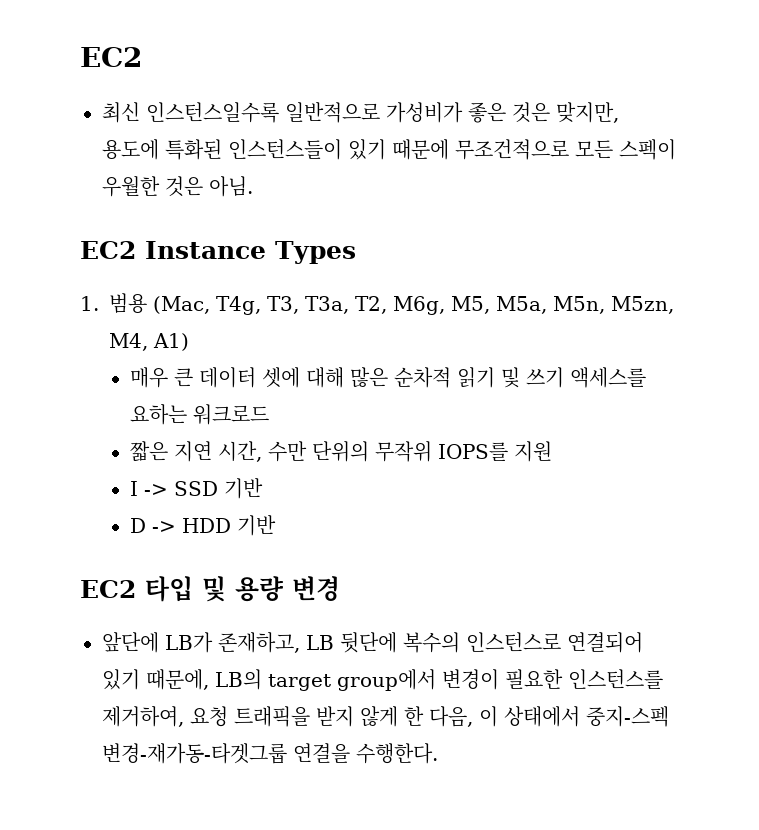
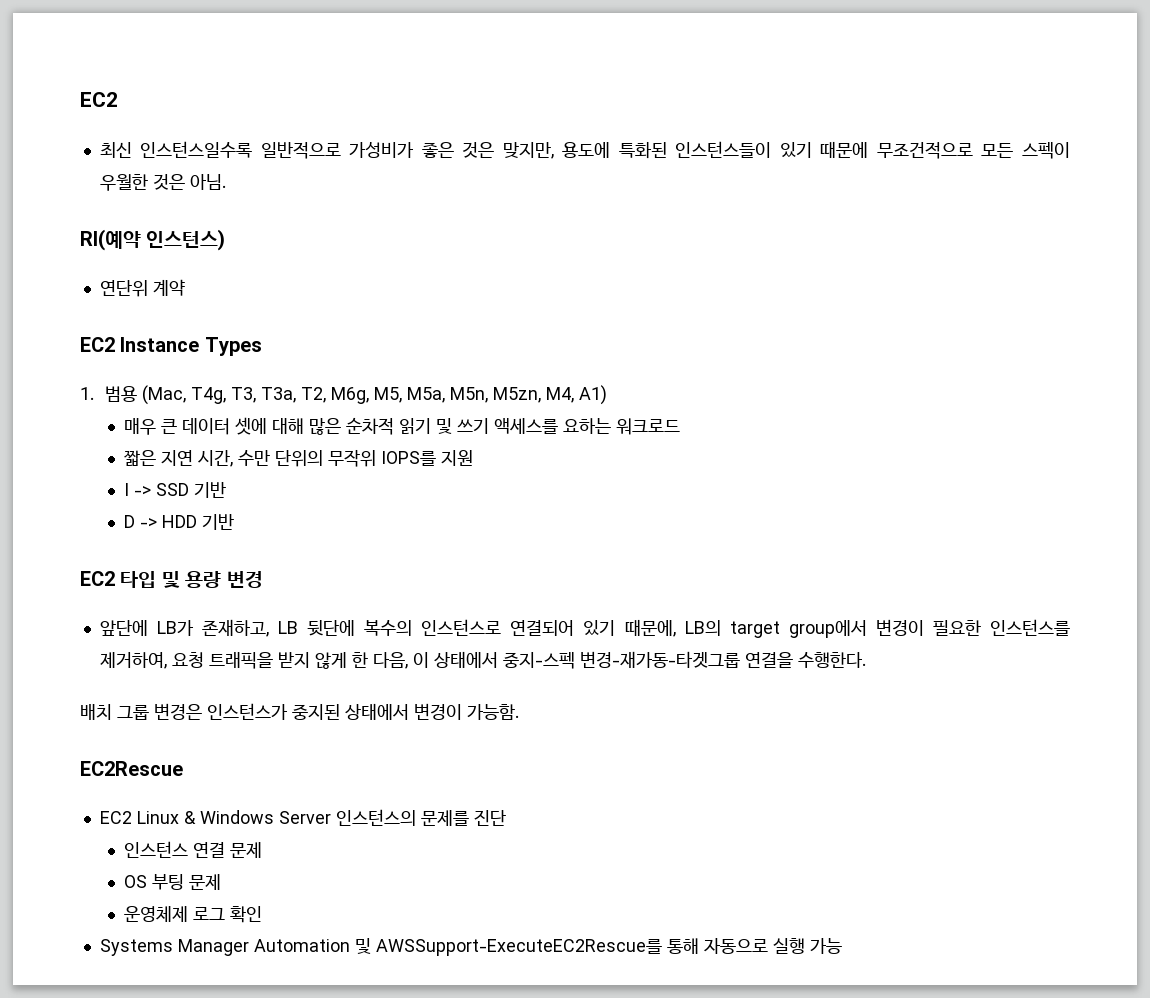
+ RI(예약 인스턴스)
+ 연단위 계약
+ 배치 그룹 변경은 인스턴스가 중지된 상태에서 변경이 가능함.
+ EC2Rescue
+ EC2 Linux & Windows Server 인스턴스의 문제를 진단
+ 인스턴스 연결 문제
+ OS 부팅 문제
+ 운영체제 로그 확인
+ Systems Manager Automation 및 AWSSupport-ExecuteEC2Rescue를 통해 자동으로 실행 가능

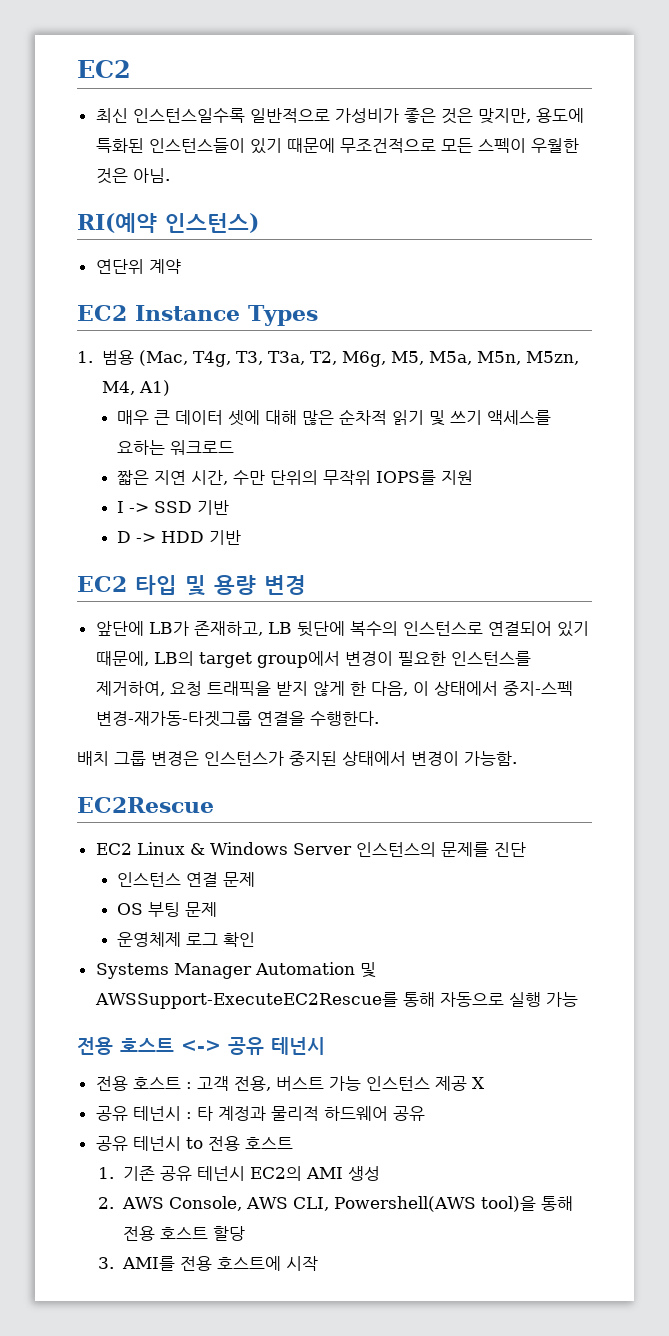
+ 전용 호스트 <-> 공유 테넌시
+ 전용 호스트 : 고객 전용, 버스트 가능 인스턴스 제공 X
+ 공유 테넌시 : 타 계정과 물리적 하드웨어 공유
+ 공유 테넌시 to 전용 호스트
+ 1. 기존 공유 테넌시 EC2의 AMI 생성
+ 2. AWS Console, AWS CLI, Powershell(AWS tool)을 통해 전용 호스트 할당
+ 3. AMI를 전용 호스트에 시작

